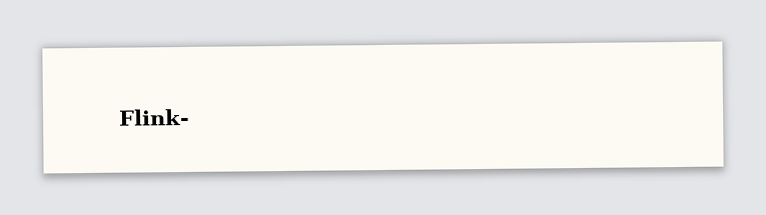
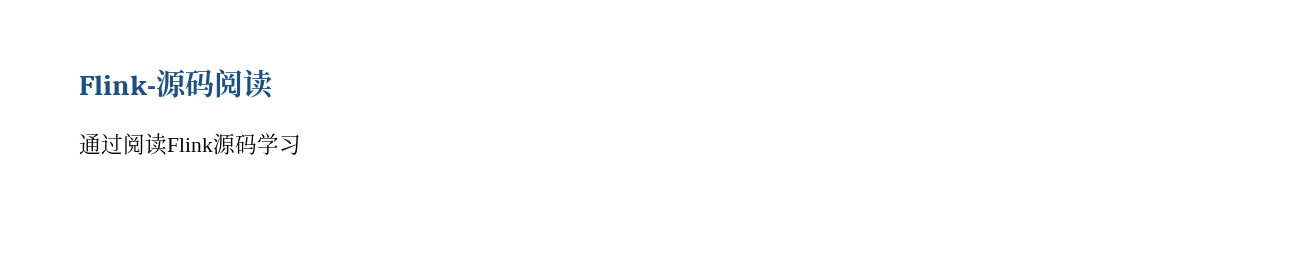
- Flink-
+ Flink-源码阅读
+ 通过阅读Flink源码学习

